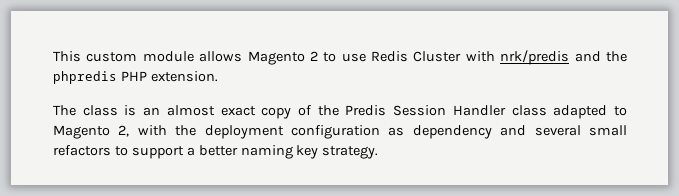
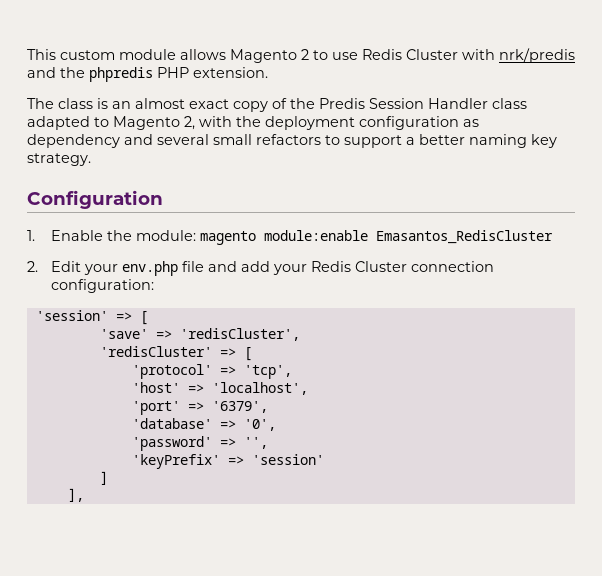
+ Configuration
+ 1. Enable the module: magento module:enable Emasantos_RedisCluster
+ 2. Edit your env.php file and add your Redis Cluster connection configuration:
+ 'session' => [
+ 'save' => 'redisCluster',
+ 'redisCluster' => [
+ 'protocol' => 'tcp',
+ 'host' => 'localhost',
+ 'port' => '6379',
+ 'database' => '0',
+ 'password' => '',
+ 'keyPrefix' => 'session'
+ ]
+ ],

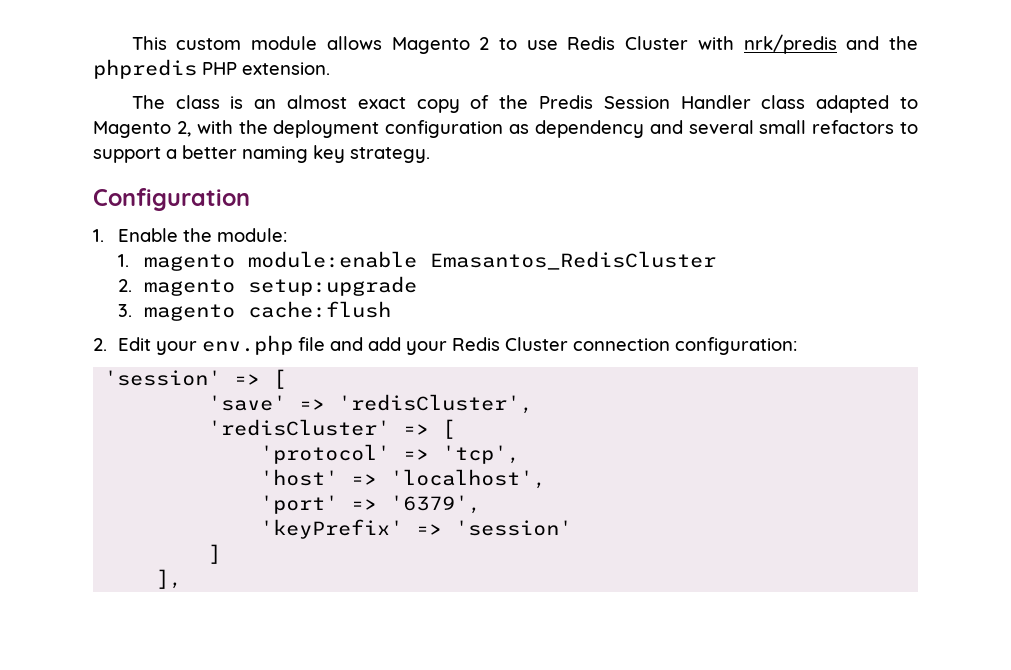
- 1. Enable the module: magento module:enable Emasantos_RedisCluster
+ 1. Enable the module:
+ 1. magento module:enable Emasantos_RedisCluster
+ 2. magento setup:upgrade
+ 3. magento cache:flush
- 'database' => '0',
- 'password' => '',

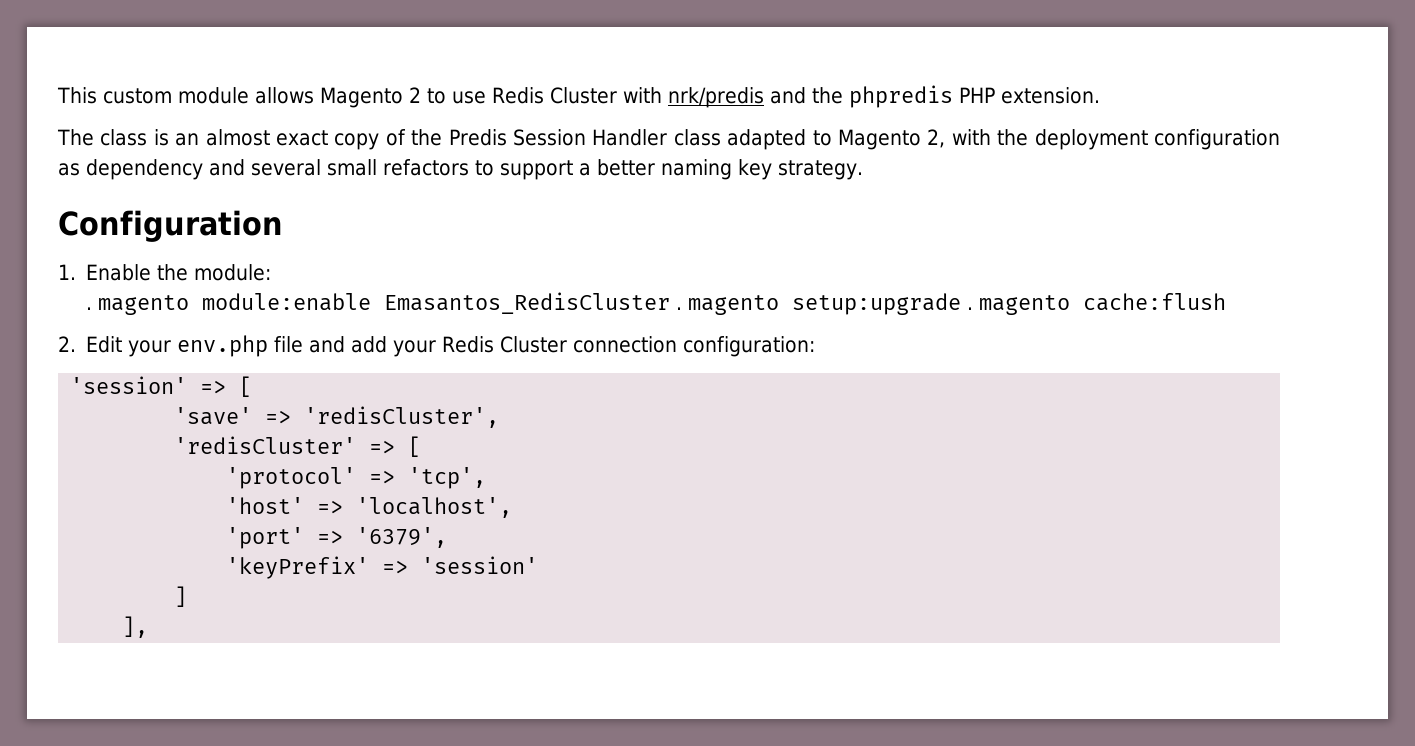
- 1. magento module:enable Emasantos_RedisCluster
- 2. magento setup:upgrade
- 3. magento cache:flush
+ . magento module:enable Emasantos_RedisCluster . magento setup:upgrade . magento cache:flush

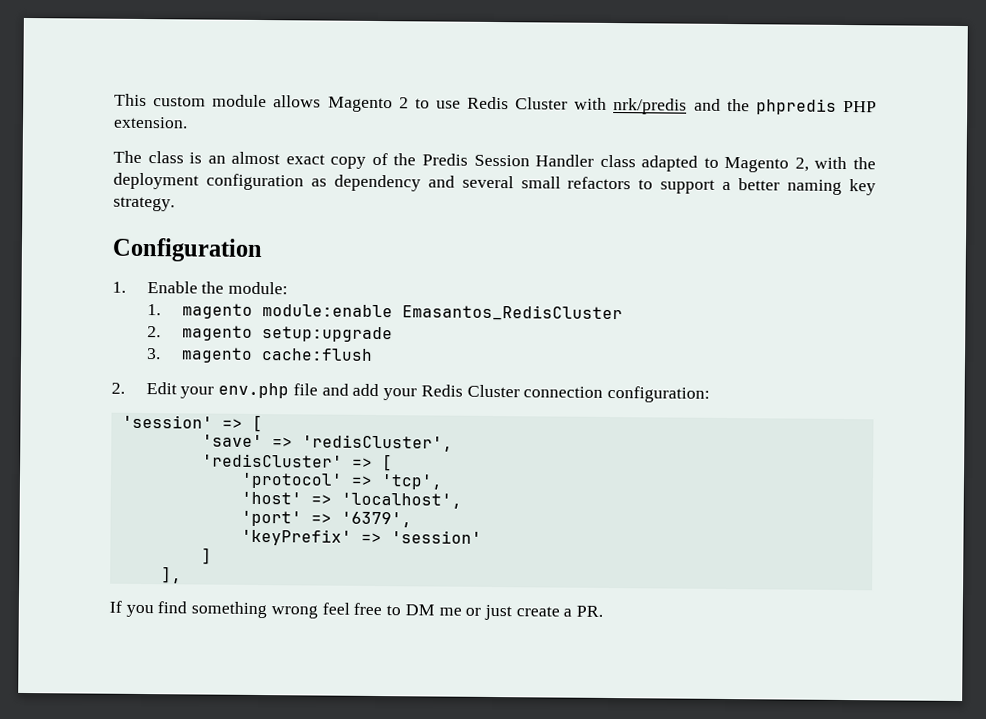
- . magento module:enable Emasantos_RedisCluster . magento setup:upgrade . magento cache:flush
+ 1. magento module:enable Emasantos_RedisCluster
+ 2. magento setup:upgrade
+ 3. magento cache:flush
+ If you find something wrong feel free to DM me or just create a PR.

